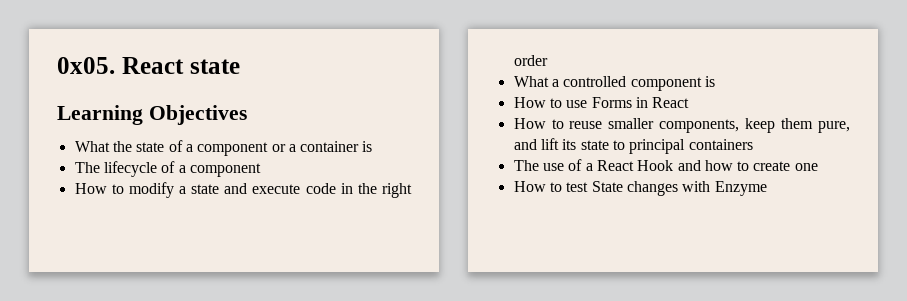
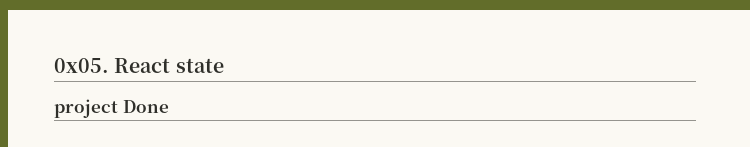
- Learning Objectives
- What the state of a component or a container is
- The lifecycle of a component
- How to modify a state and execute code in the right order
- What a controlled component is
- How to use Forms in React
- How to reuse smaller components, keep them pure, and lift its state to principal containers
- The use of a React Hook and how to create one
- How to test State changes with Enzyme
+ project Done

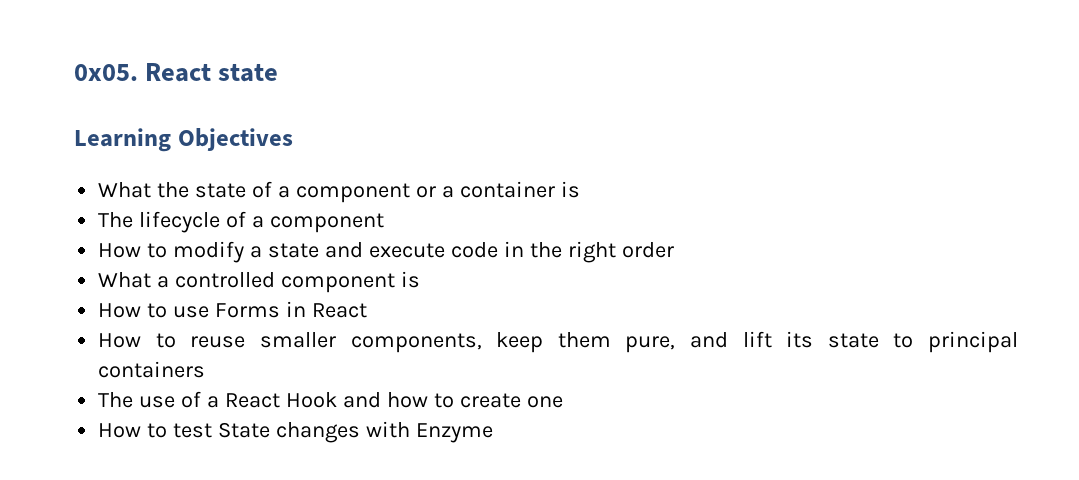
- project Done
+ Learning Objectives
+ What the state of a component or a container is
+ The lifecycle of a component
+ How to modify a state and execute code in the right order
+ What a controlled component is
+ How to use Forms in React
+ How to reuse smaller components, keep them pure, and lift its state to principal containers
+ The use of a React Hook and how to create one
+ How to test State changes with Enzyme

